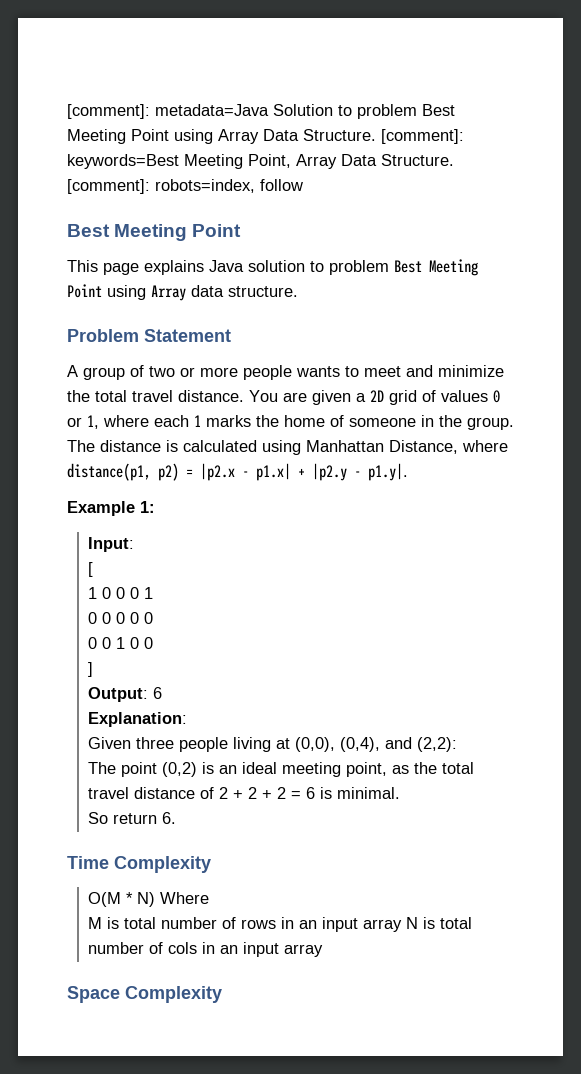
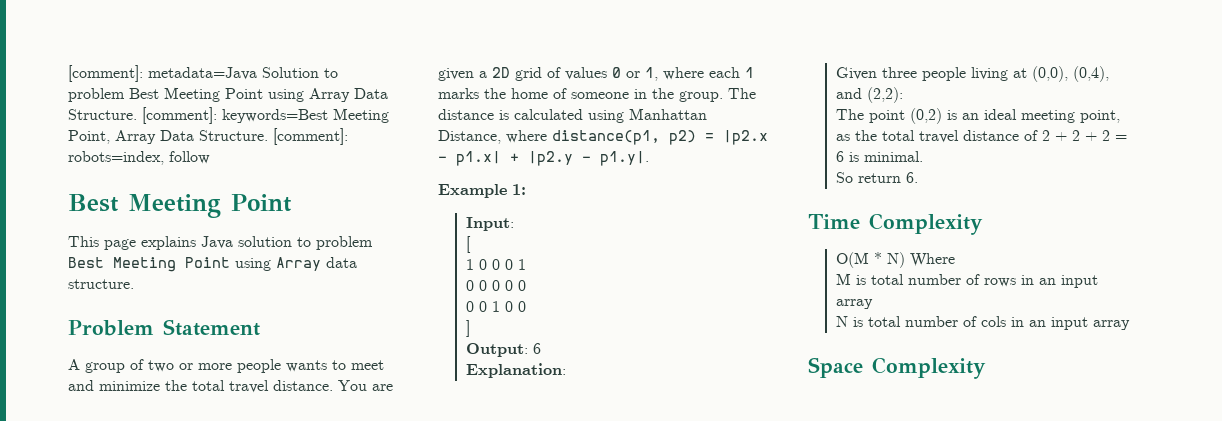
- M is total number of rows in an input array N is total number of cols in an input array
+ M is total number of rows in an input array
+ N is total number of cols in an input array

